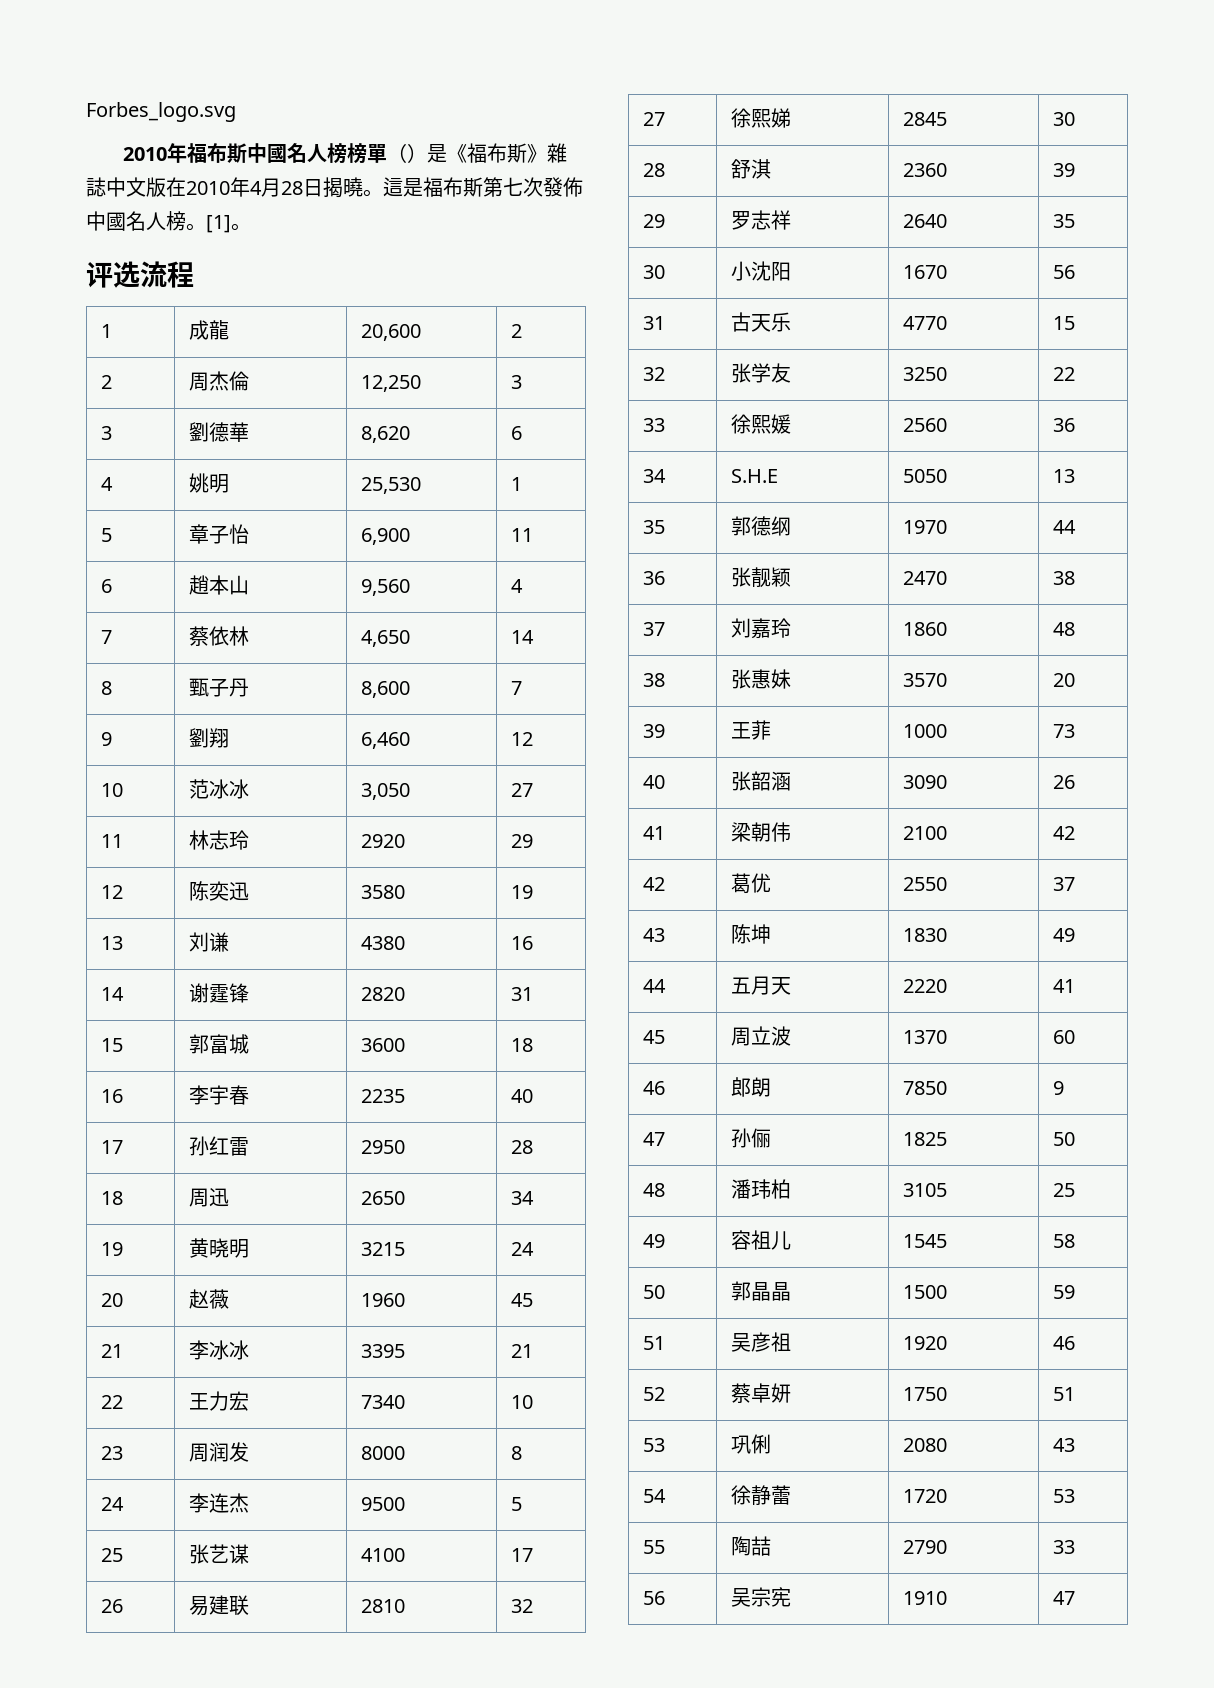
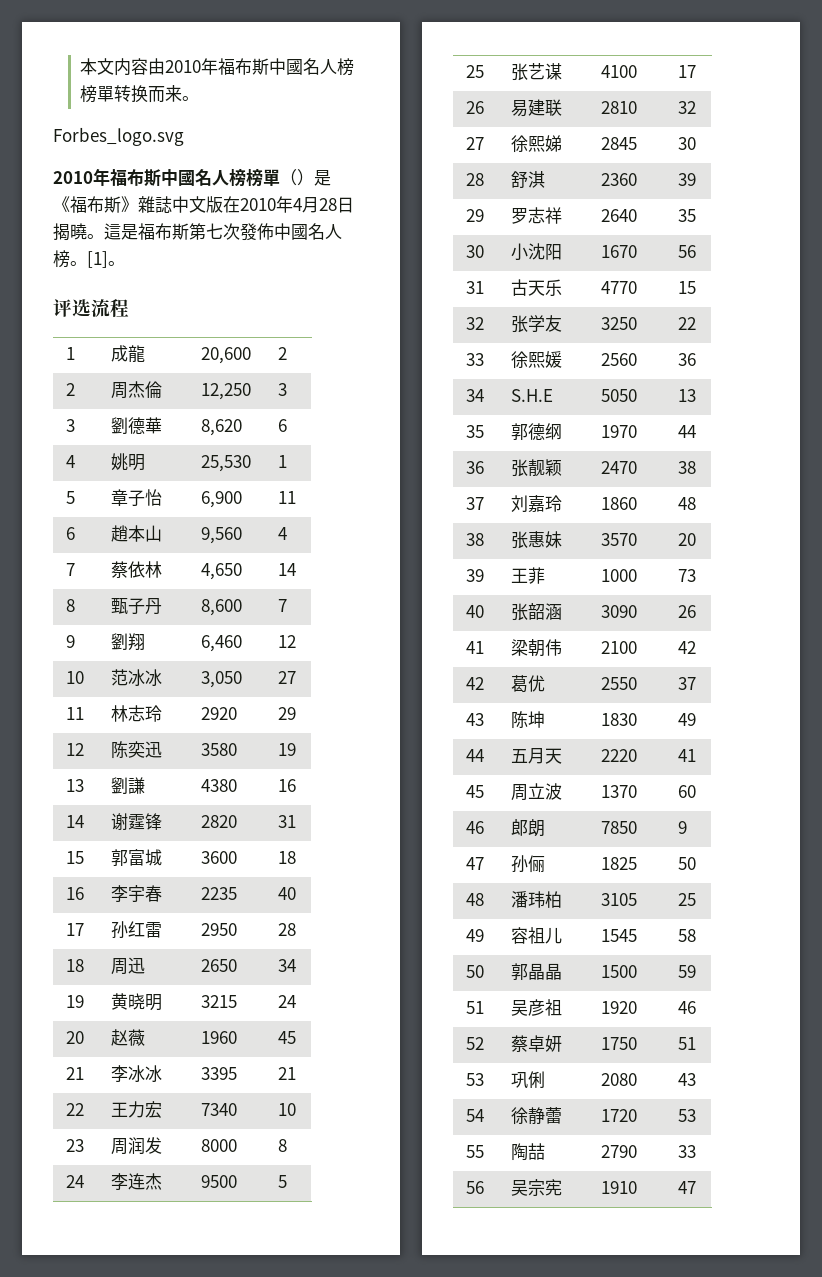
+ 本文内容由2010年福布斯中國名人榜榜單转换而来。
- 13 | 刘谦 | 4380 | 16
+ 13 | 劉謙 | 4380 | 16

